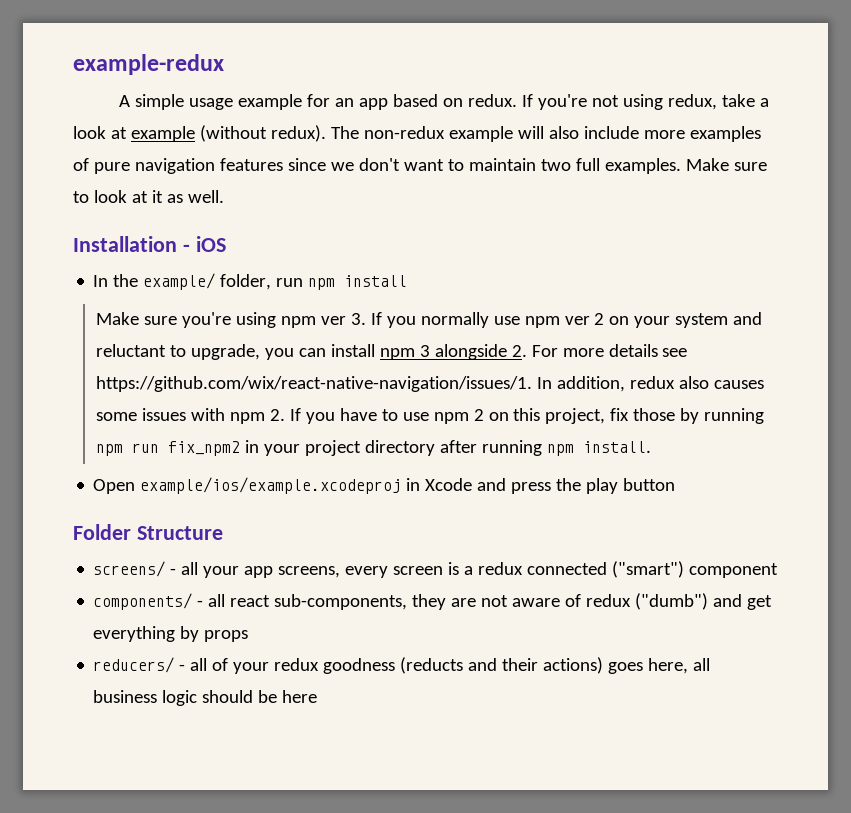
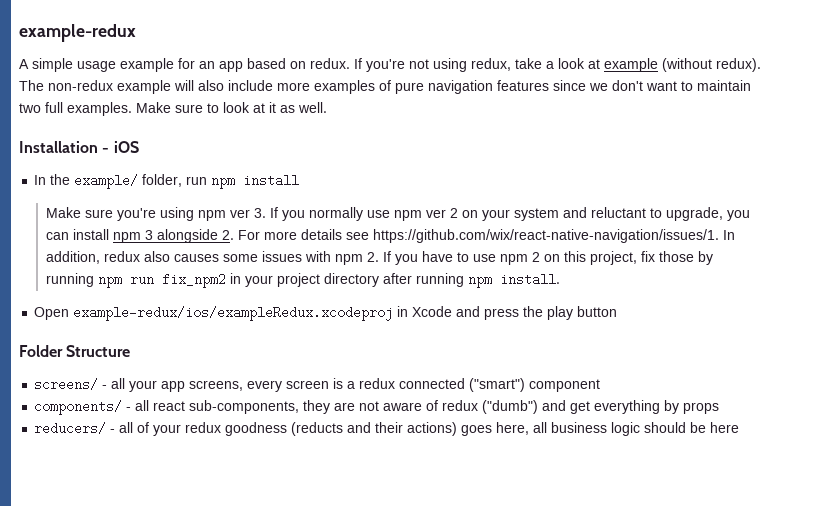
- Open example/ios/example.xcodeproj in Xcode and press the play button
+ Open example-redux/ios/exampleRedux.xcodeproj in Xcode and press the play button

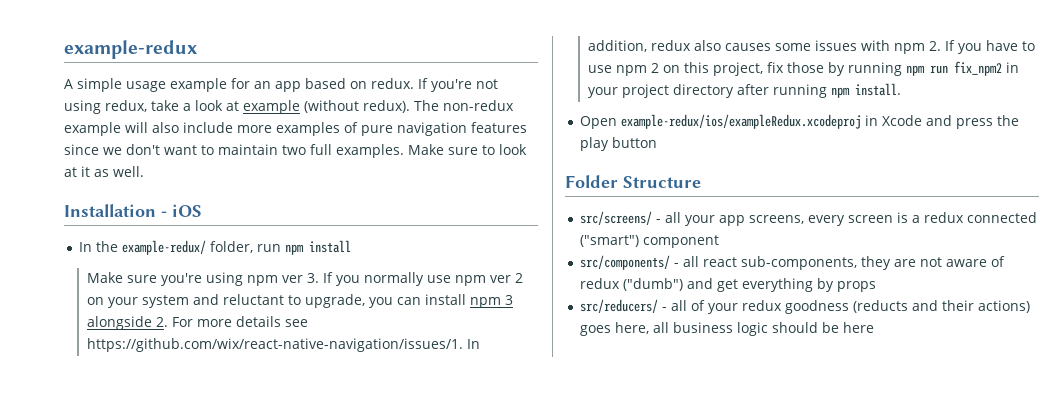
- In the example/ folder, run npm install
+ In the example-redux/ folder, run npm install
- screens/ - all your app screens, every screen is a redux connected ("smart") component
+ src/screens/ - all your app screens, every screen is a redux connected ("smart") component
- components/ - all react sub-components, they are not aware of redux ("dumb") and get everything by props
+ src/components/ - all react sub-components, they are not aware of redux ("dumb") and get everything by props
- reducers/ - all of your redux goodness (reducts and their actions) goes here, all business logic should be here
+ src/reducers/ - all of your redux goodness (reducts and their actions) goes here, all business logic should be here

